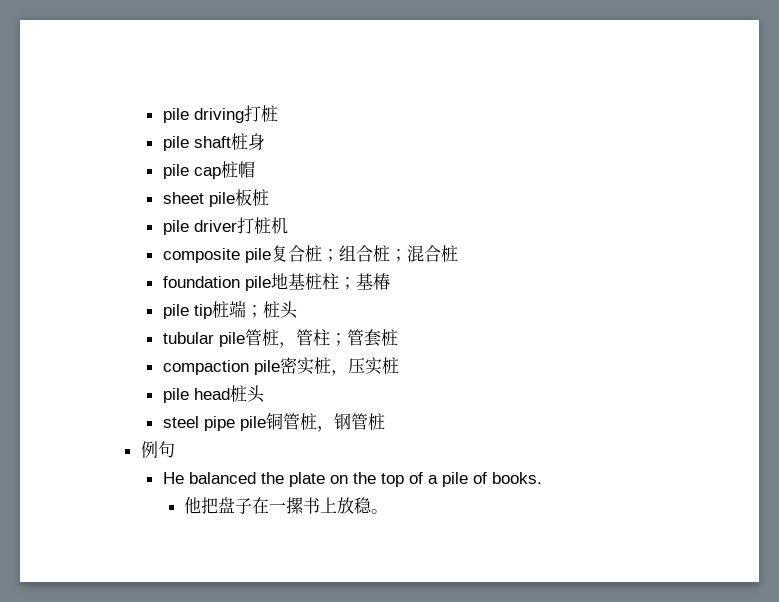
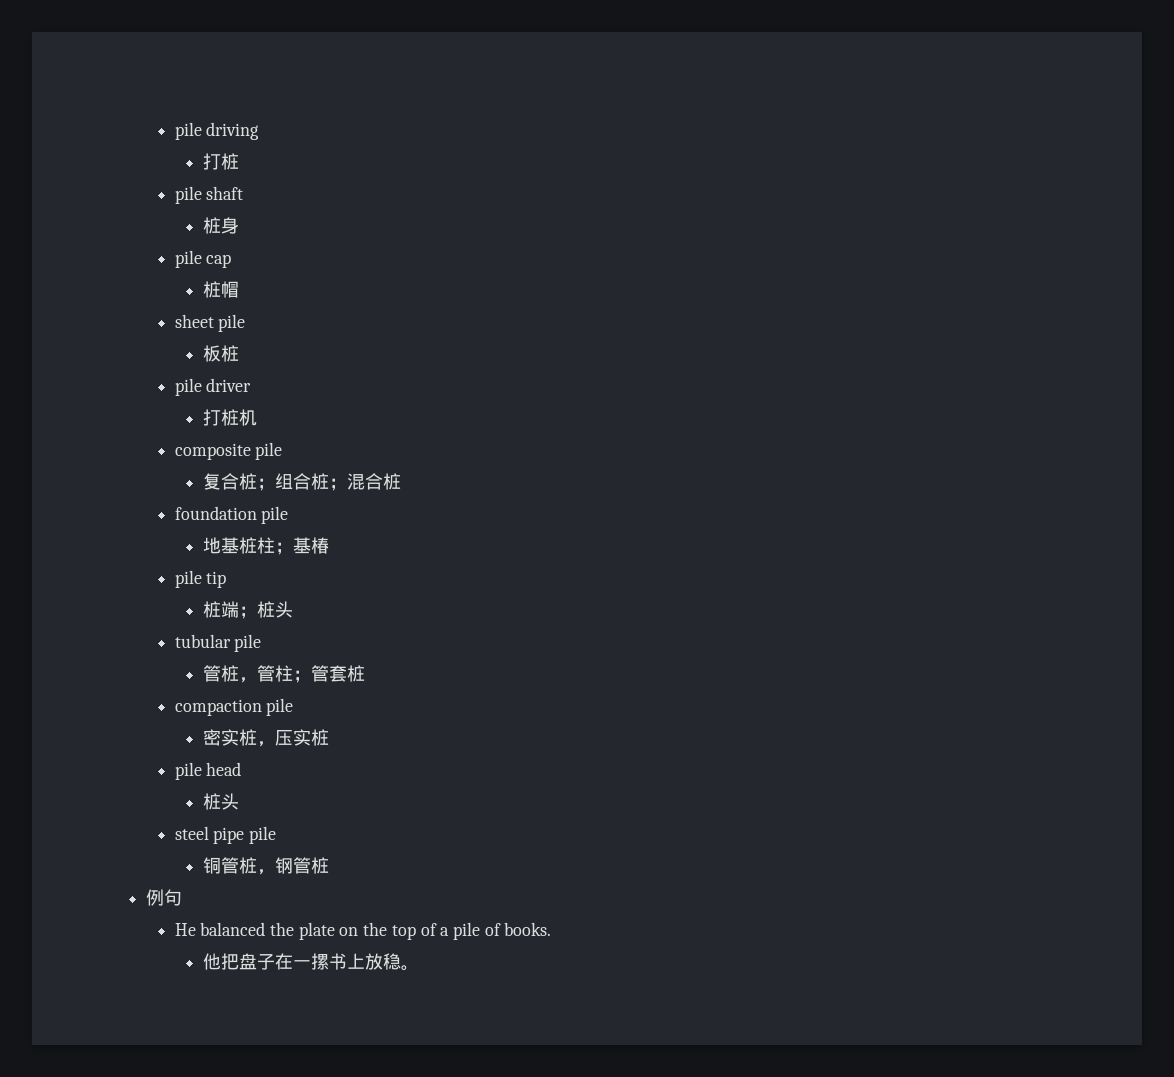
- pile driving打桩
+ pile driving
+ 打桩
- pile shaft桩身
+ pile shaft
+ 桩身
- pile cap桩帽
+ pile cap
+ 桩帽
- sheet pile板桩
+ sheet pile
+ 板桩
- pile driver打桩机
+ pile driver
+ 打桩机
- composite pile复合桩；组合桩；混合桩
+ composite pile
+ 复合桩；组合桩；混合桩
- foundation pile地基桩柱；基椿
+ foundation pile
+ 地基桩柱；基椿
- pile tip桩端；桩头
+ pile tip
+ 桩端；桩头
- tubular pile管桩，管柱；管套桩
+ tubular pile
+ 管桩，管柱；管套桩
- compaction pile密实桩，压实桩
+ compaction pile
+ 密实桩，压实桩
- pile head桩头
+ pile head
+ 桩头
- steel pipe pile铜管桩，钢管桩
+ steel pipe pile
+ 铜管桩，钢管桩

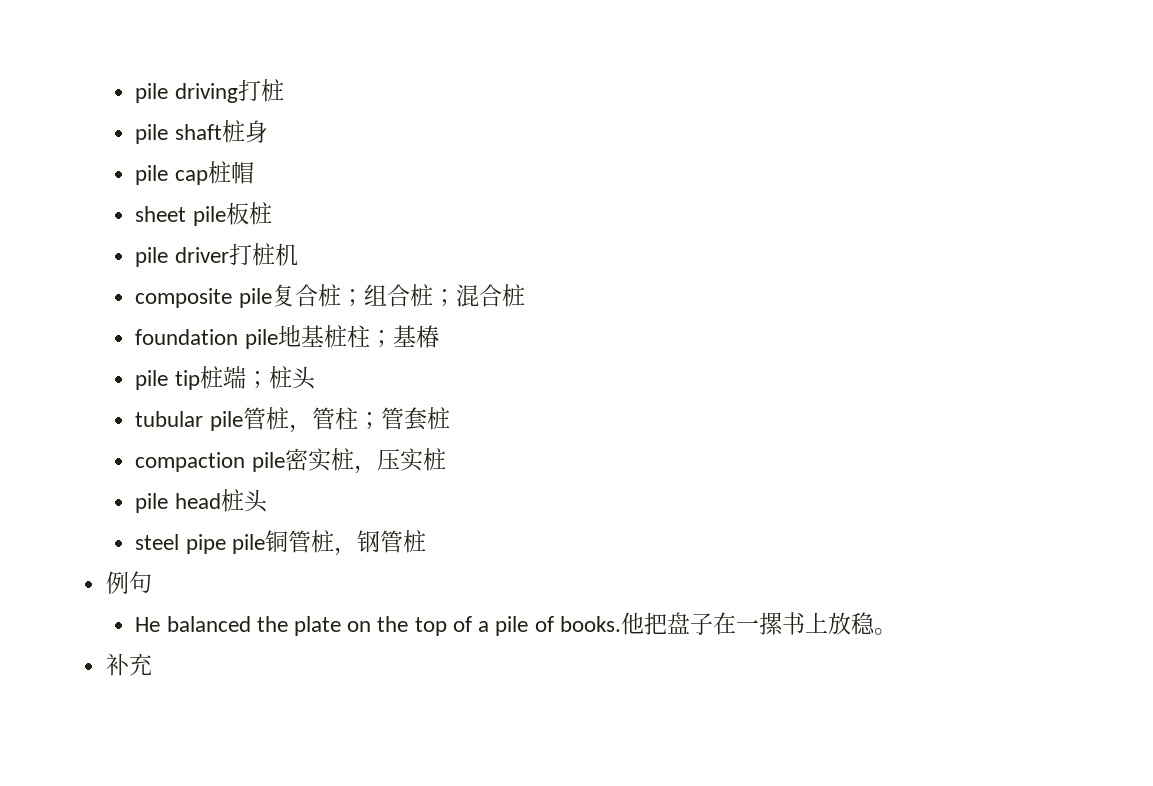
- pile driving
- 打桩
+ pile driving打桩
- pile shaft
- 桩身
+ pile shaft桩身
- pile cap
- 桩帽
+ pile cap桩帽
- sheet pile
- 板桩
+ sheet pile板桩
- pile driver
- 打桩机
+ pile driver打桩机
- composite pile
- 复合桩；组合桩；混合桩
+ composite pile复合桩；组合桩；混合桩
- foundation pile
- 地基桩柱；基椿
+ foundation pile地基桩柱；基椿
- pile tip
- 桩端；桩头
+ pile tip桩端；桩头
- tubular pile
- 管桩，管柱；管套桩
+ tubular pile管桩，管柱；管套桩
- compaction pile
- 密实桩，压实桩
+ compaction pile密实桩，压实桩
- pile head
- 桩头
+ pile head桩头
- steel pipe pile
- 铜管桩，钢管桩
+ steel pipe pile铜管桩，钢管桩
- He balanced the plate on the top of a pile of books.
- 他把盘子在一摞书上放稳。
+ He balanced the plate on the top of a pile of books.他把盘子在一摞书上放稳。
+ 补充

